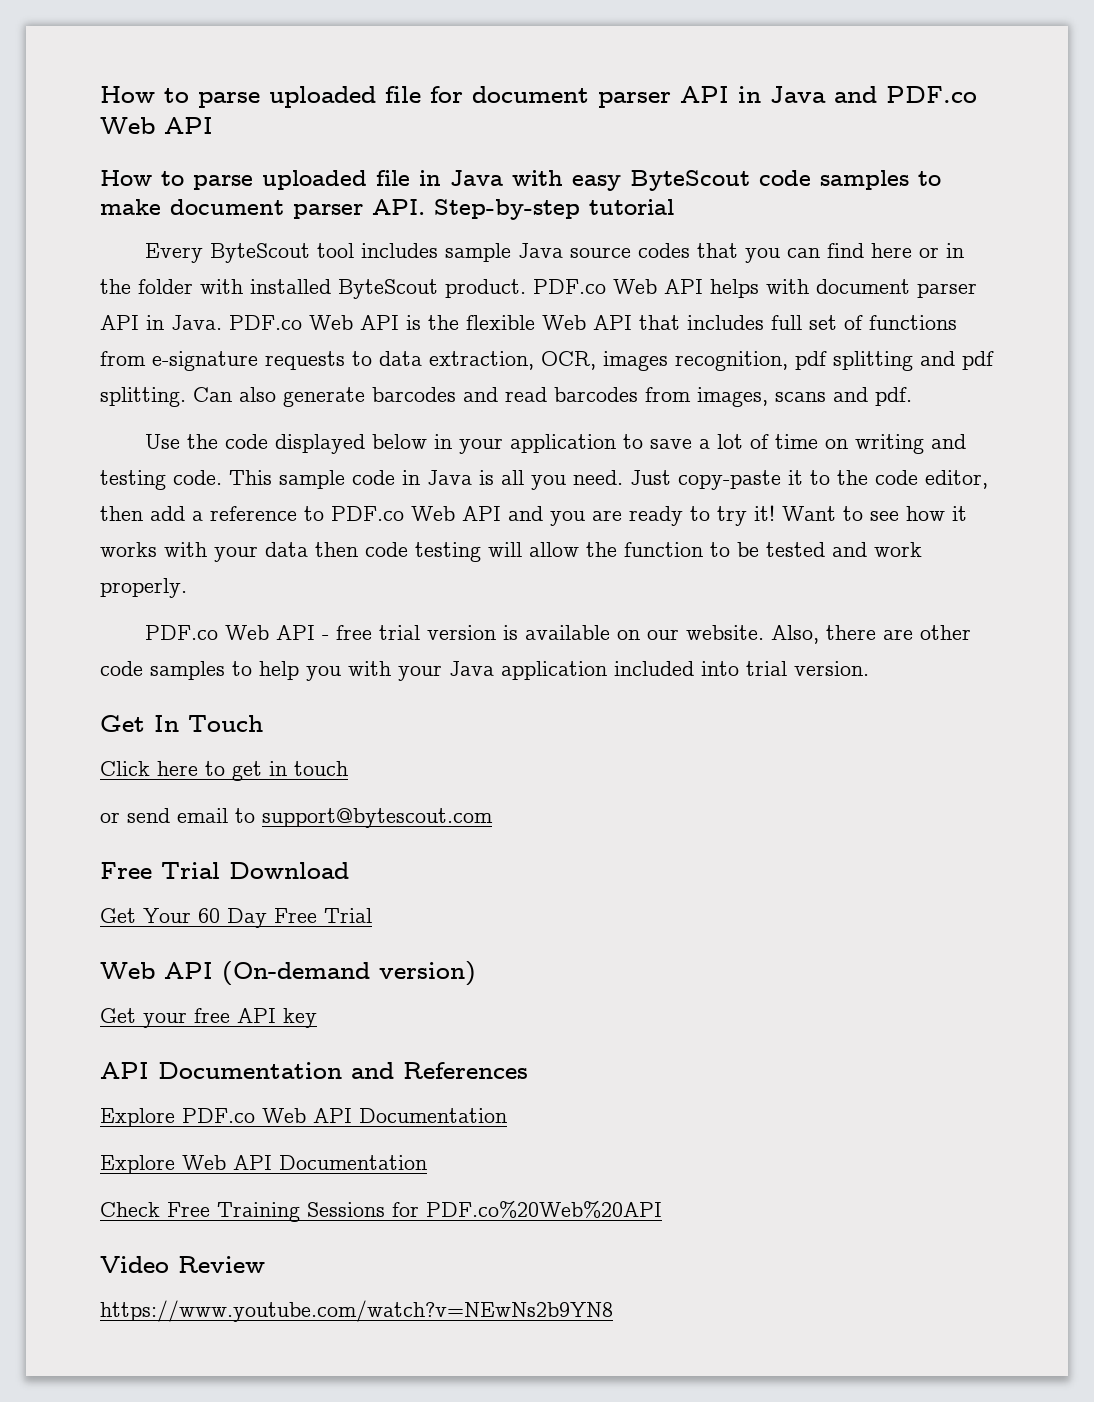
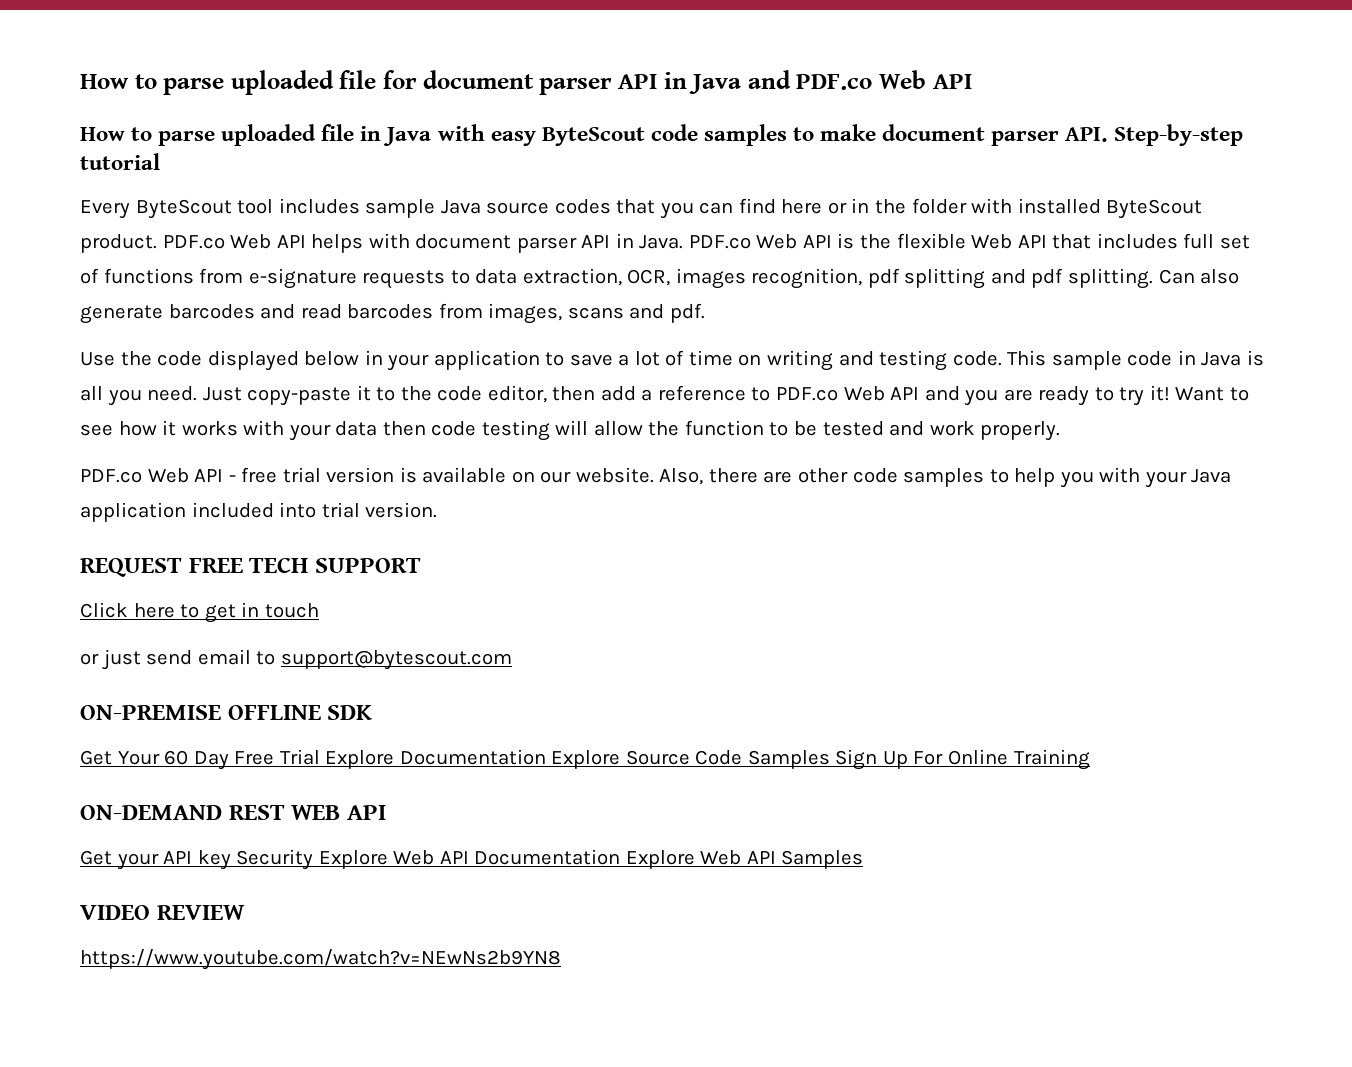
- Get In Touch
+ REQUEST FREE TECH SUPPORT
- or send email to support@bytescout.com
+ or just send email to support@bytescout.com
- Free Trial Download
+ ON-PREMISE OFFLINE SDK
- Get Your 60 Day Free Trial
- Web API (On-demand version)
+ Get Your 60 Day Free Trial Explore Documentation Explore Source Code Samples Sign Up For Online Training
+ ON-DEMAND REST WEB API
- Get your free API key
- API Documentation and References
- Explore PDF.co Web API Documentation
- Explore Web API Documentation
- Check Free Training Sessions for PDF.co%20Web%20API
- Video Review
+ Get your API key Security Explore Web API Documentation Explore Web API Samples
+ VIDEO REVIEW

